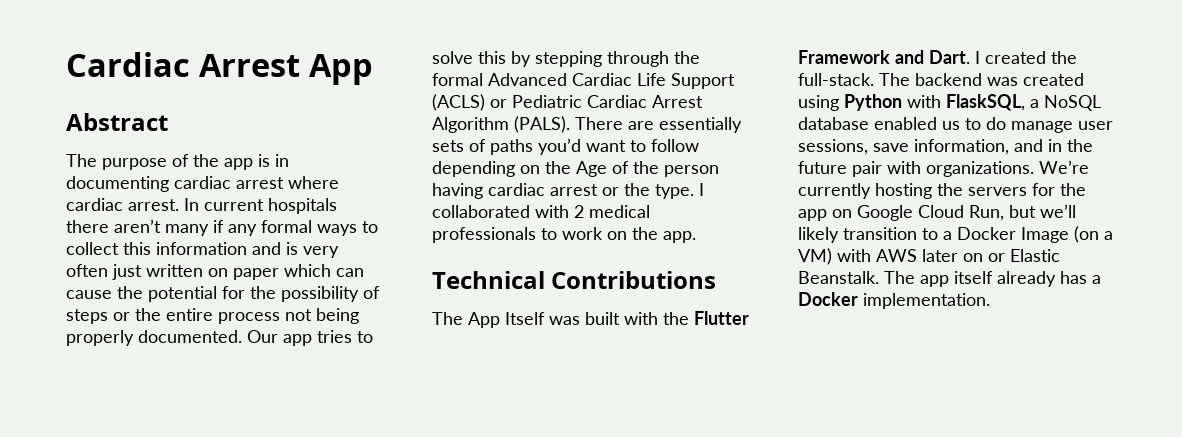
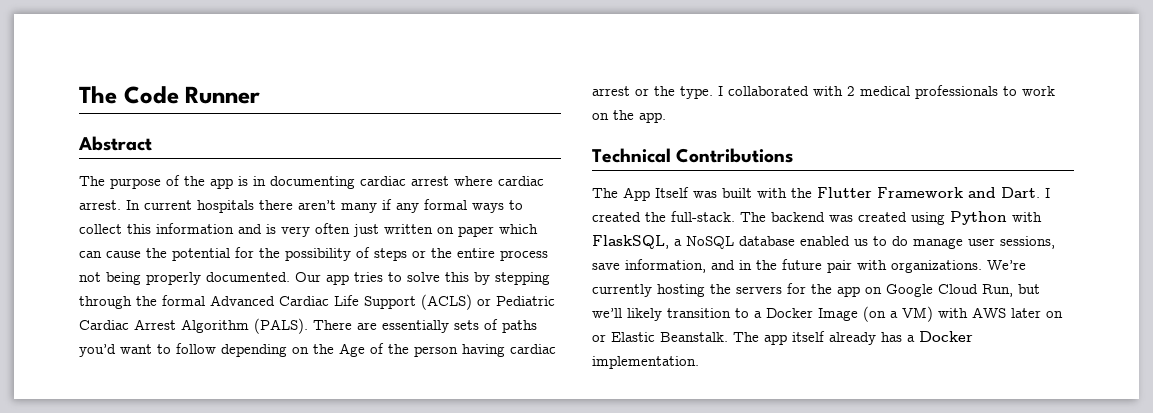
- Cardiac Arrest App
+ The Code Runner

